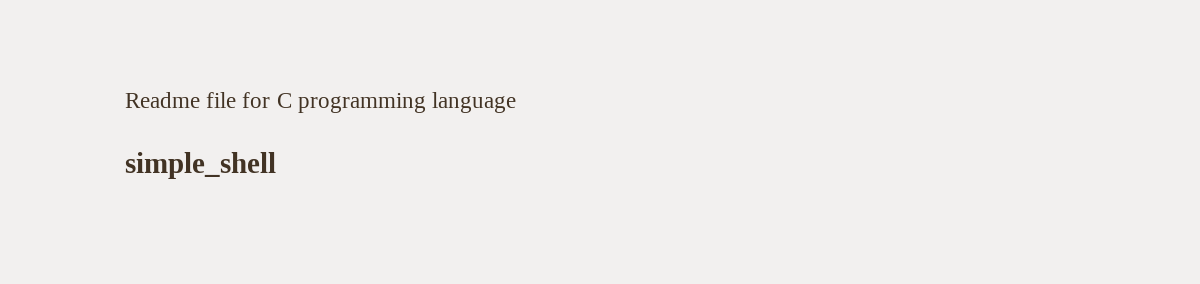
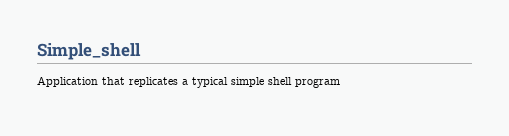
- Readme file for C programming language
- simple_shell
+ Simple_shell
+ Application that replicates a typical simple shell program

